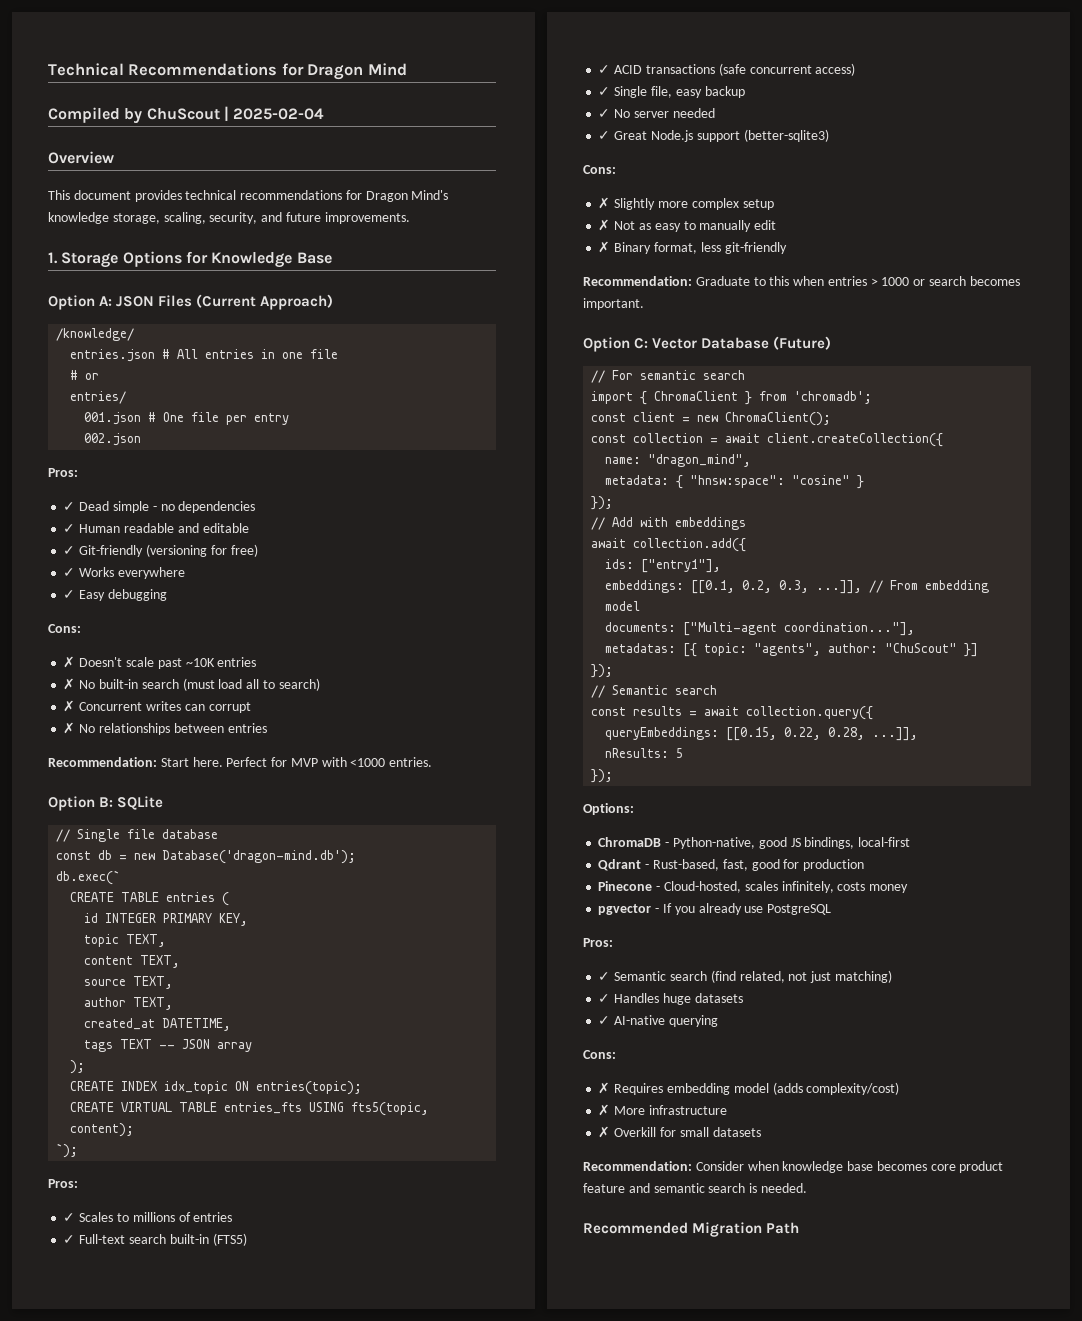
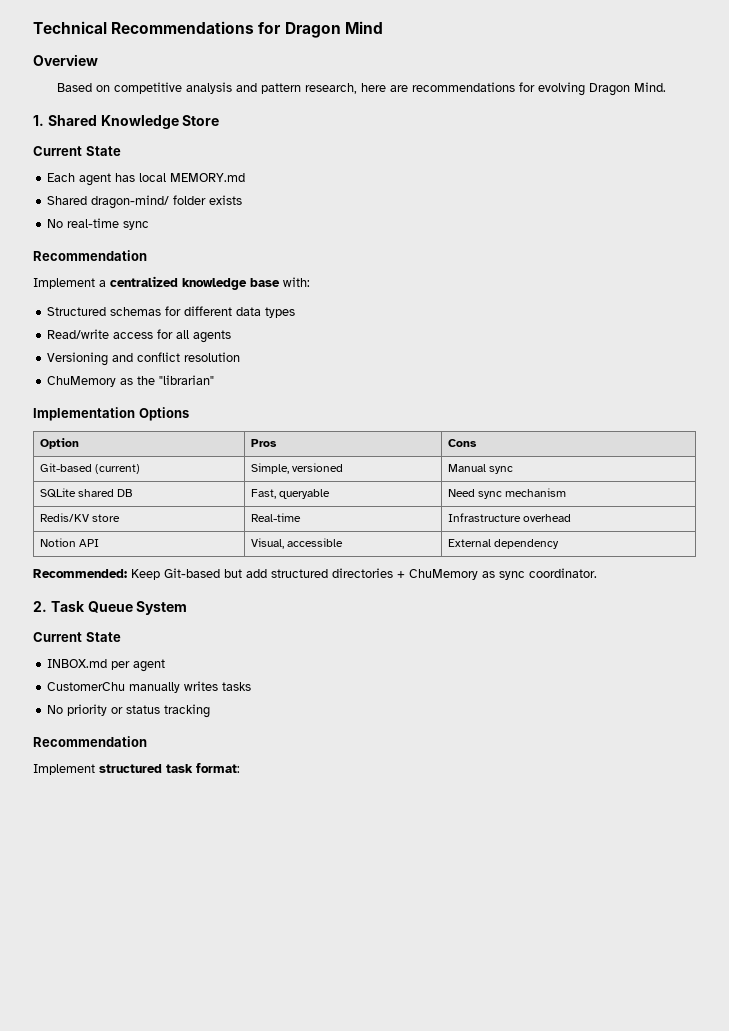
- Compiled by ChuScout | 2025-02-04
  Overview
- This document provides technical recommendations for Dragon Mind's knowledge storage, scaling, security, and future improvements.
- 1. Storage Options for Knowledge Base
- Option A: JSON Files (Current Approach)
- /knowledge/
- entries.json # All entries in one file
- # or
- entries/
- 001.json # One file per entry
- 002.json
- Pros:
- ✓ Dead simple - no dependencies
- ✓ Human readable and editable
- ✓ Git-friendly (versioning for free)
- ✓ Works everywhere
- ✓ Easy debugging
- Cons:
- ✗ Doesn't scale past ~10K entries
- ✗ No built-in search (must load all to search)
- ✗ Concurrent writes can corrupt
- ✗ No relationships between entries
- Recommendation: Start here. Perfect for MVP with <1000 entries.
- Option B: SQLite
- // Single file database
- const db = new Database('dragon-mind.db');
- db.exec(`
- CREATE TABLE entries (
- id INTEGER PRIMARY KEY,
- topic TEXT,
- content TEXT,
- source TEXT,
- author TEXT,
- created_at DATETIME,
- tags TEXT -- JSON array
- );
- CREATE INDEX idx_topic ON entries(topic);
- CREATE VIRTUAL TABLE entries_fts USING fts5(topic, content);
- `);
- Pros:
- ✓ Scales to millions of entries
- ✓ Full-text search built-in (FTS5)
- ✓ ACID transactions (safe concurrent access)
- ✓ Single file, easy backup
- ✓ No server needed
- ✓ Great Node.js support (better-sqlite3)
- Cons:
- ✗ Slightly more complex setup
- ✗ Not as easy to manually edit
- ✗ Binary format, less git-friendly
- Recommendation: Graduate to this when entries > 1000 or search becomes important.
- Option C: Vector Database (Future)
- // For semantic search
- import { ChromaClient } from 'chromadb';
- const client = new ChromaClient();
- const collection = await client.createCollection({
- name: "dragon_mind",
- metadata: { "hnsw:space": "cosine" }
- });
- // Add with embeddings
- await collection.add({
- ids: ["entry1"],
- embeddings: [[0.1, 0.2, 0.3, ...]], // From embedding model
- documents: ["Multi-agent coordination..."],
- metadatas: [{ topic: "agents", author: "ChuScout" }]
- });
- // Semantic search
- const results = await collection.query({
- queryEmbeddings: [[0.15, 0.22, 0.28, ...]],
- nResults: 5
- });
- Options:
- ChromaDB - Python-native, good JS bindings, local-first
- Qdrant - Rust-based, fast, good for production
- Pinecone - Cloud-hosted, scales infinitely, costs money
- pgvector - If you already use PostgreSQL
- Pros:
- ✓ Semantic search (find related, not just matching)
- ✓ Handles huge datasets
- ✓ AI-native querying
- Cons:
- ✗ Requires embedding model (adds complexity/cost)
- ✗ More infrastructure
- ✗ Overkill for small datasets
- Recommendation: Consider when knowledge base becomes core product feature and semantic search is needed.
- Recommended Migration Path
+ Based on competitive analysis and pattern research, here are recommendations for evolving Dragon Mind.
+ 1. Shared Knowledge Store
+ Current State
+ Each agent has local MEMORY.md
+ Shared dragon-mind/ folder exists
+ No real-time sync
+ Recommendation
+ Implement a centralized knowledge base with:
+ Structured schemas for different data types
+ Read/write access for all agents
+ Versioning and conflict resolution
+ ChuMemory as the "librarian"
+ Implementation Options
+ Option | Pros | Cons
+ Git-based (current) | Simple, versioned | Manual sync
+ SQLite shared DB | Fast, queryable | Need sync mechanism
+ Redis/KV store | Real-time | Infrastructure overhead
+ Notion API | Visual, accessible | External dependency
+ Recommended: Keep Git-based but add structured directories + ChuMemory as sync coordinator.
+ 2. Task Queue System
+ Current State
+ INBOX.md per agent
+ CustomerChu manually writes tasks
+ No priority or status tracking
+ Recommendation
+ Implement structured task format:

